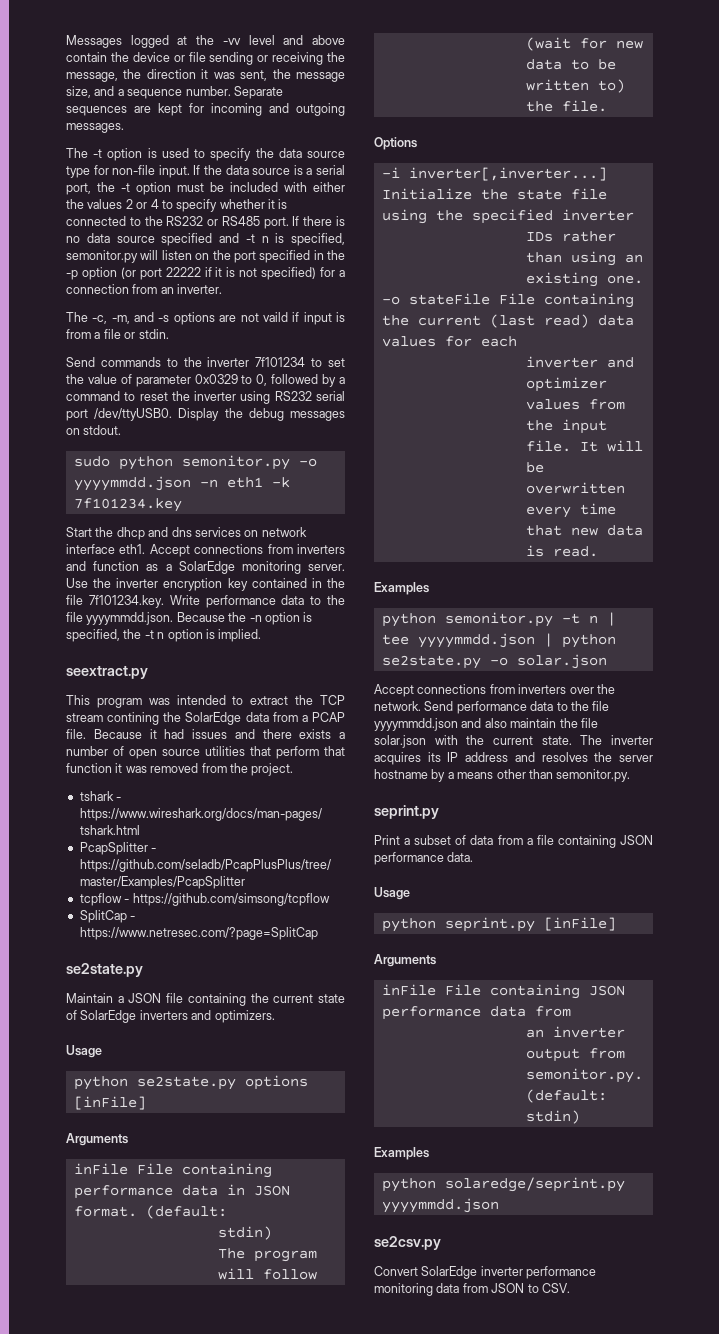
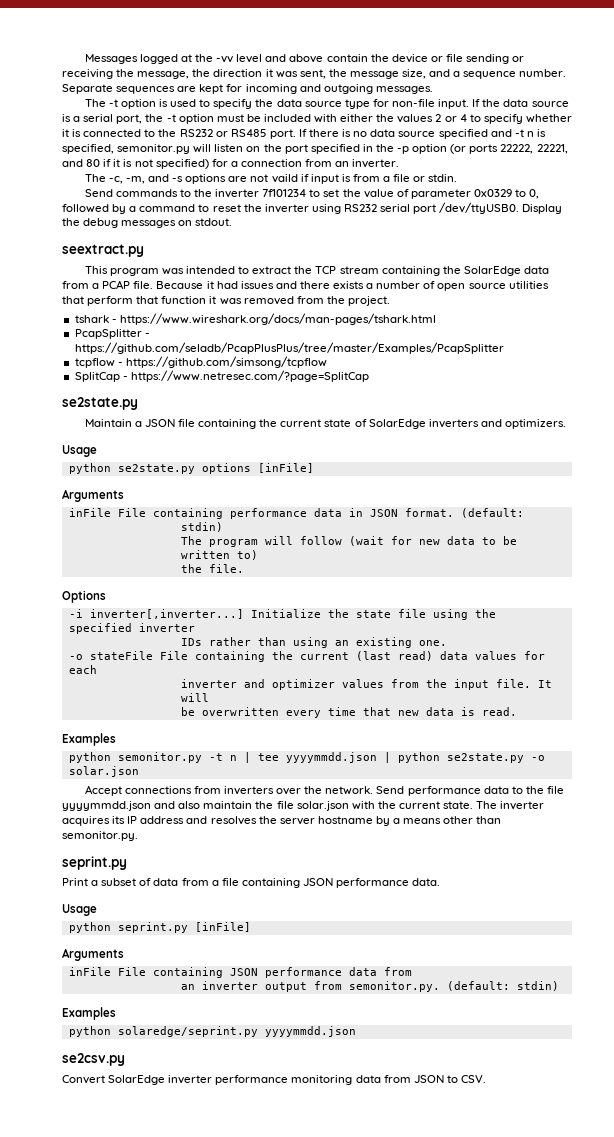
- If there is no data source specified and -t n is specified, semonitor.py will listen on the port specified in the -p option (or port 22222 if it is not specified) for a connection from an inverter.
+ If there is no data source specified and -t n is specified, semonitor.py will listen on the port specified in the -p option (or ports 22222, 22221, and 80 if it is not specified) for a connection from an inverter.
- sudo python semonitor.py -o yyyymmdd.json -n eth1 -k 7f101234.key
- Start the dhcp and dns services on network interface eth1. Accept connections from inverters and function as a SolarEdge monitoring server. Use the inverter encryption key contained in the file 7f101234.key. Write performance data to the file yyyymmdd.json. Because the -n option is specified, the -t n option is implied.
- This program was intended to extract the TCP stream contining the SolarEdge data from a PCAP file.
+ This program was intended to extract the TCP stream containing the SolarEdge data from a PCAP file.

